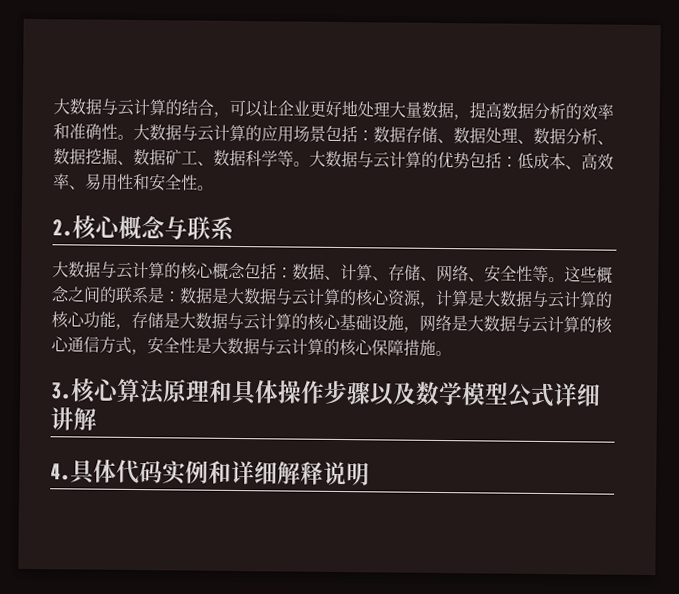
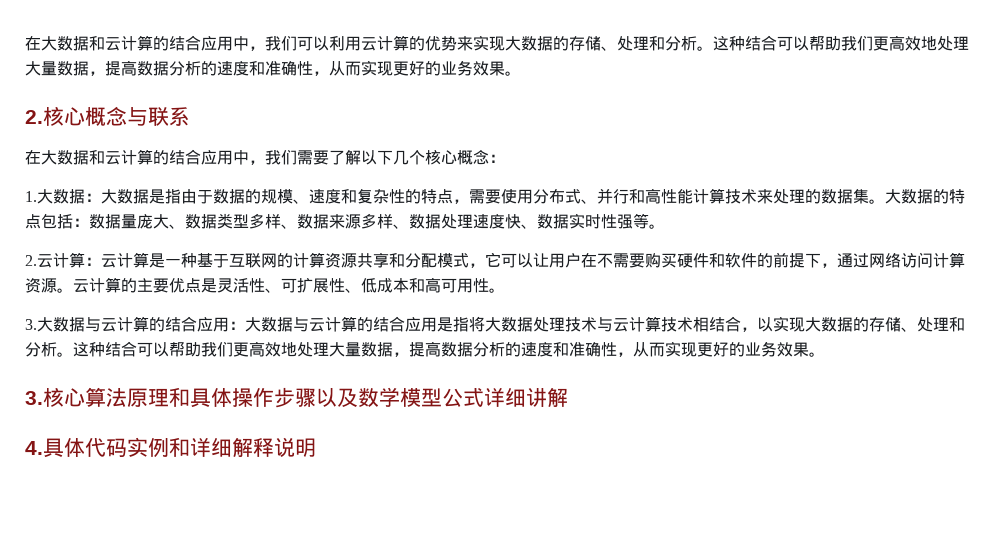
- 大数据与云计算的结合，可以让企业更好地处理大量数据，提高数据分析的效率和准确性。大数据与云计算的应用场景包括：数据存储、数据处理、数据分析、数据挖掘、数据矿工、数据科学等。大数据与云计算的优势包括：低成本、高效率、易用性和安全性。
+ 在大数据和云计算的结合应用中，我们可以利用云计算的优势来实现大数据的存储、处理和分析。这种结合可以帮助我们更高效地处理大量数据，提高数据分析的速度和准确性，从而实现更好的业务效果。
- 大数据与云计算的核心概念包括：数据、计算、存储、网络、安全性等。这些概念之间的联系是：数据是大数据与云计算的核心资源，计算是大数据与云计算的核心功能，存储是大数据与云计算的核心基础设施，网络是大数据与云计算的核心通信方式，安全性是大数据与云计算的核心保障措施。
+ 在大数据和云计算的结合应用中，我们需要了解以下几个核心概念：
+ 1.大数据：大数据是指由于数据的规模、速度和复杂性的特点，需要使用分布式、并行和高性能计算技术来处理的数据集。大数据的特点包括：数据量庞大、数据类型多样、数据来源多样、数据处理速度快、数据实时性强等。
+ 2.云计算：云计算是一种基于互联网的计算资源共享和分配模式，它可以让用户在不需要购买硬件和软件的前提下，通过网络访问计算资源。云计算的主要优点是灵活性、可扩展性、低成本和高可用性。
+ 3.大数据与云计算的结合应用：大数据与云计算的结合应用是指将大数据处理技术与云计算技术相结合，以实现大数据的存储、处理和分析。这种结合可以帮助我们更高效地处理大量数据，提高数据分析的速度和准确性，从而实现更好的业务效果。

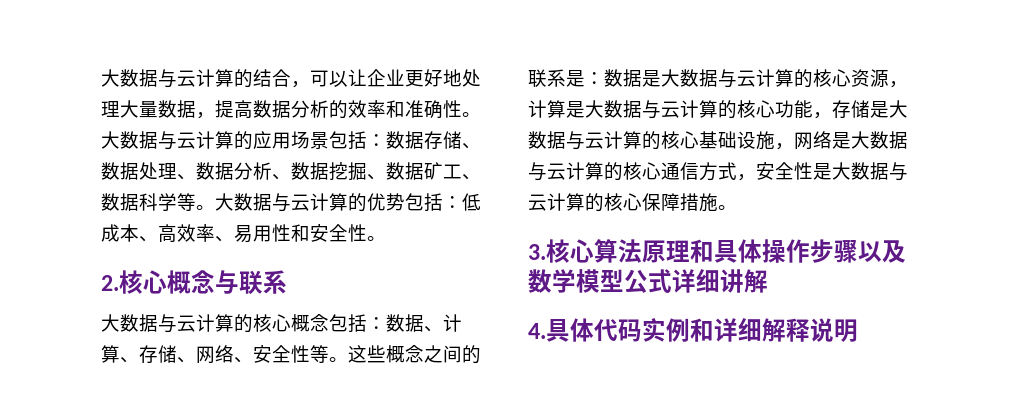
- 在大数据和云计算的结合应用中，我们可以利用云计算的优势来实现大数据的存储、处理和分析。这种结合可以帮助我们更高效地处理大量数据，提高数据分析的速度和准确性，从而实现更好的业务效果。
+ 大数据与云计算的结合，可以让企业更好地处理大量数据，提高数据分析的效率和准确性。大数据与云计算的应用场景包括：数据存储、数据处理、数据分析、数据挖掘、数据矿工、数据科学等。大数据与云计算的优势包括：低成本、高效率、易用性和安全性。
- 在大数据和云计算的结合应用中，我们需要了解以下几个核心概念：
- 1.大数据：大数据是指由于数据的规模、速度和复杂性的特点，需要使用分布式、并行和高性能计算技术来处理的数据集。大数据的特点包括：数据量庞大、数据类型多样、数据来源多样、数据处理速度快、数据实时性强等。
- 2.云计算：云计算是一种基于互联网的计算资源共享和分配模式，它可以让用户在不需要购买硬件和软件的前提下，通过网络访问计算资源。云计算的主要优点是灵活性、可扩展性、低成本和高可用性。
- 3.大数据与云计算的结合应用：大数据与云计算的结合应用是指将大数据处理技术与云计算技术相结合，以实现大数据的存储、处理和分析。这种结合可以帮助我们更高效地处理大量数据，提高数据分析的速度和准确性，从而实现更好的业务效果。
+ 大数据与云计算的核心概念包括：数据、计算、存储、网络、安全性等。这些概念之间的联系是：数据是大数据与云计算的核心资源，计算是大数据与云计算的核心功能，存储是大数据与云计算的核心基础设施，网络是大数据与云计算的核心通信方式，安全性是大数据与云计算的核心保障措施。

